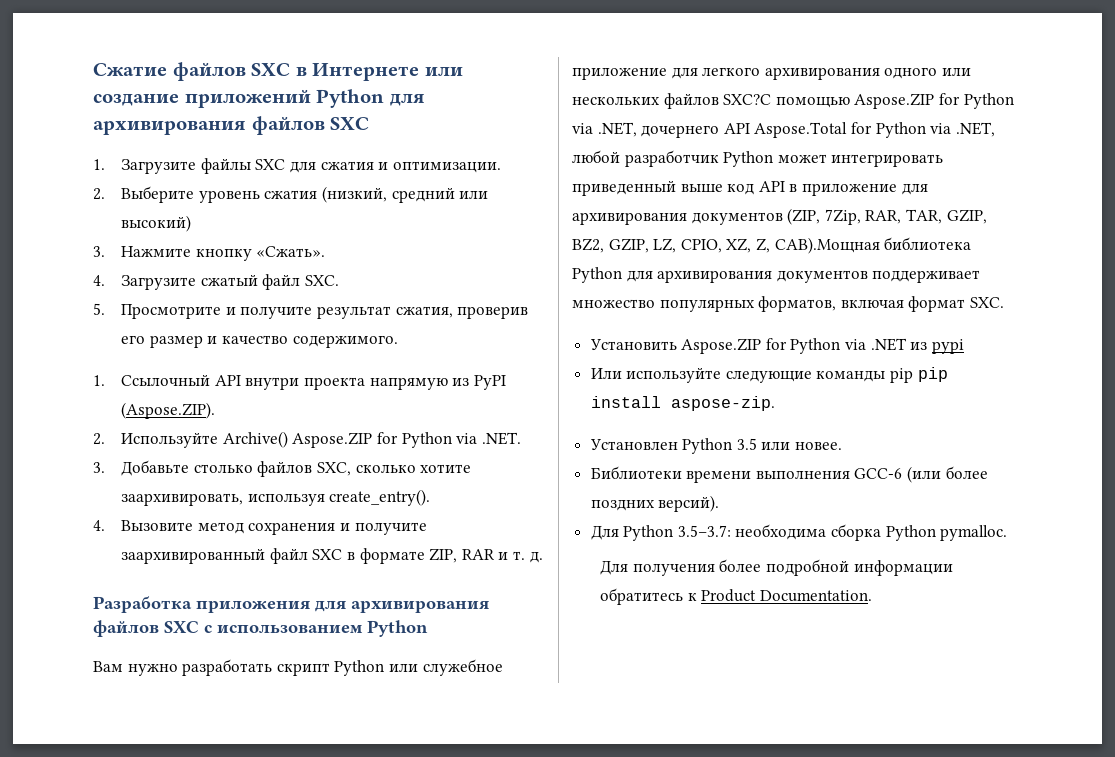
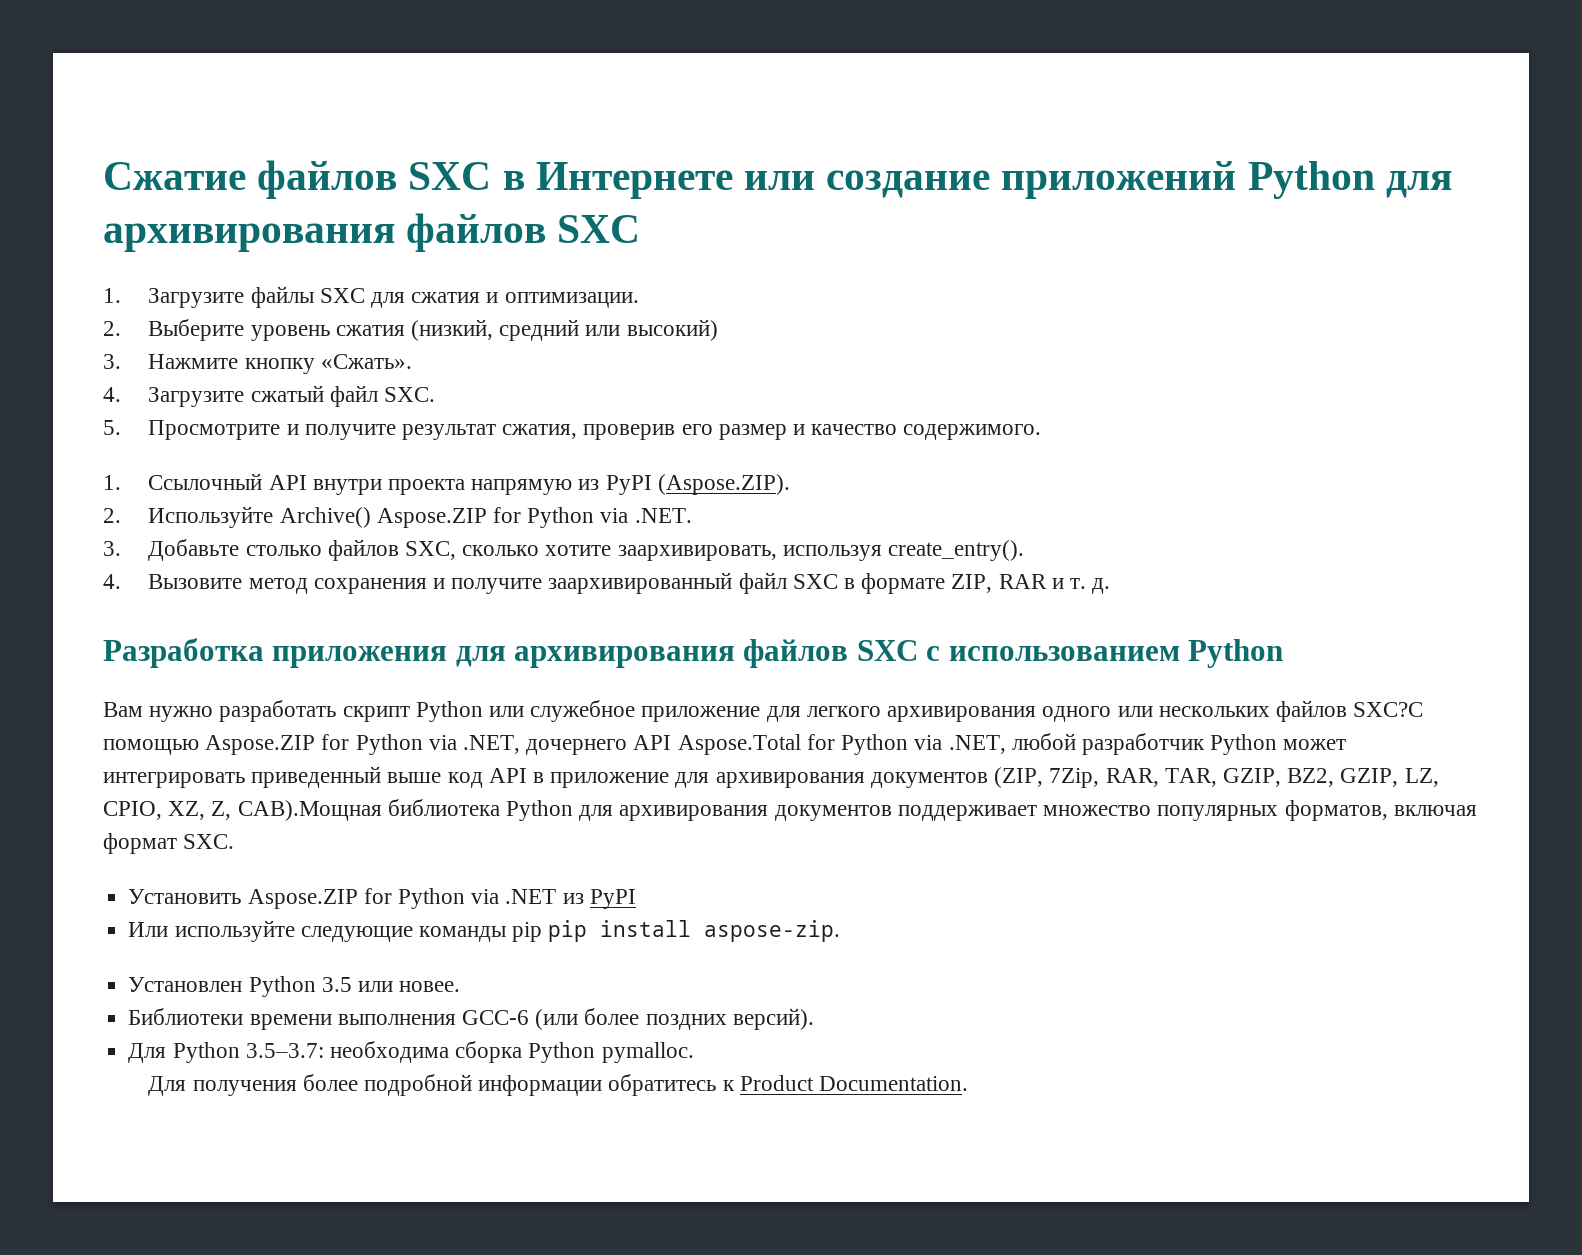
- Установить Aspose.ZIP for Python via .NET из pypi
+ Установить Aspose.ZIP for Python via .NET из PyPI

